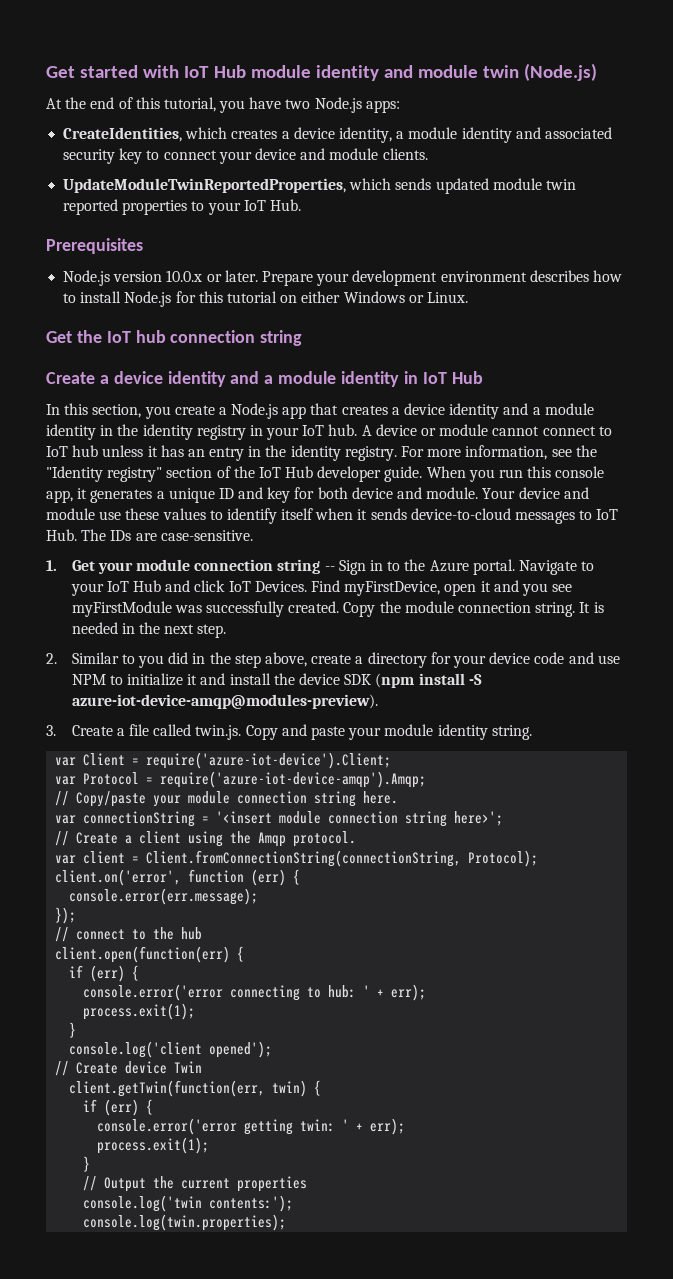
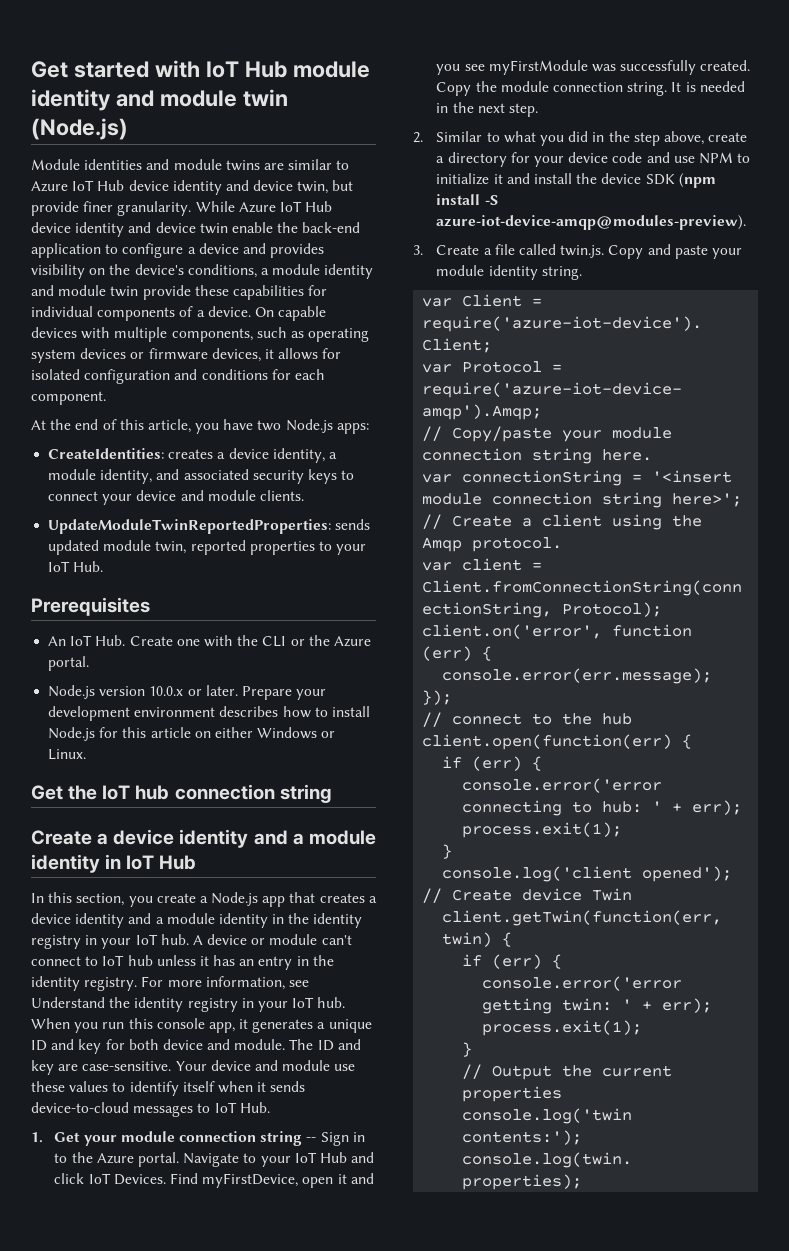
+ Module identities and module twins are similar to Azure IoT Hub device identity and device twin, but provide finer granularity. While Azure IoT Hub device identity and device twin enable the back-end application to configure a device and provides visibility on the device's conditions, a module identity and module twin provide these capabilities for individual components of a device. On capable devices with multiple components, such as operating system devices or firmware devices, it allows for isolated configuration and conditions for each component.
- At the end of this tutorial, you have two Node.js apps:
+ At the end of this article, you have two Node.js apps:
- CreateIdentities, which creates a device identity, a module identity and associated security key to connect your device and module clients.
+ CreateIdentities: creates a device identity, a module identity, and associated security keys to connect your device and module clients.
- UpdateModuleTwinReportedProperties, which sends updated module twin reported properties to your IoT Hub.
+ UpdateModuleTwinReportedProperties: sends updated module twin, reported properties to your IoT Hub.
+ An IoT Hub. Create one with the CLI or the Azure portal.
- Prepare your development environment describes how to install Node.js for this tutorial on either Windows or Linux.
+ Prepare your development environment describes how to install Node.js for this article on either Windows or Linux.
- A device or module cannot connect to IoT hub unless it has an entry in the identity registry.
+ A device or module can't connect to IoT hub unless it has an entry in the identity registry.
- For more information, see the "Identity registry" section of the IoT Hub developer guide.
+ For more information, see Understand the identity registry in your IoT hub.
+ The ID and key are case-sensitive.
- Your device and module use these values to identify itself when it sends device-to-cloud messages to IoT Hub. The IDs are case-sensitive.
+ Your device and module use these values to identify itself when it sends device-to-cloud messages to IoT Hub.
- 2. Similar to you did in the step above, create a directory for your device code and use NPM to initialize it and install the device SDK (npm install -S azure-iot-device-amqp@modules-preview).
+ 2. Similar to what you did in the step above, create a directory for your device code and use NPM to initialize it and install the device SDK (npm install -S azure-iot-device-amqp@modules-preview).

